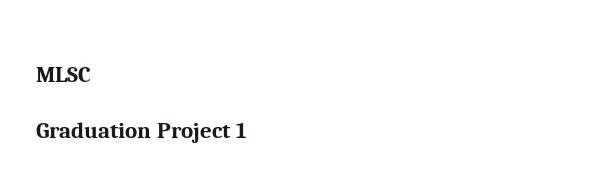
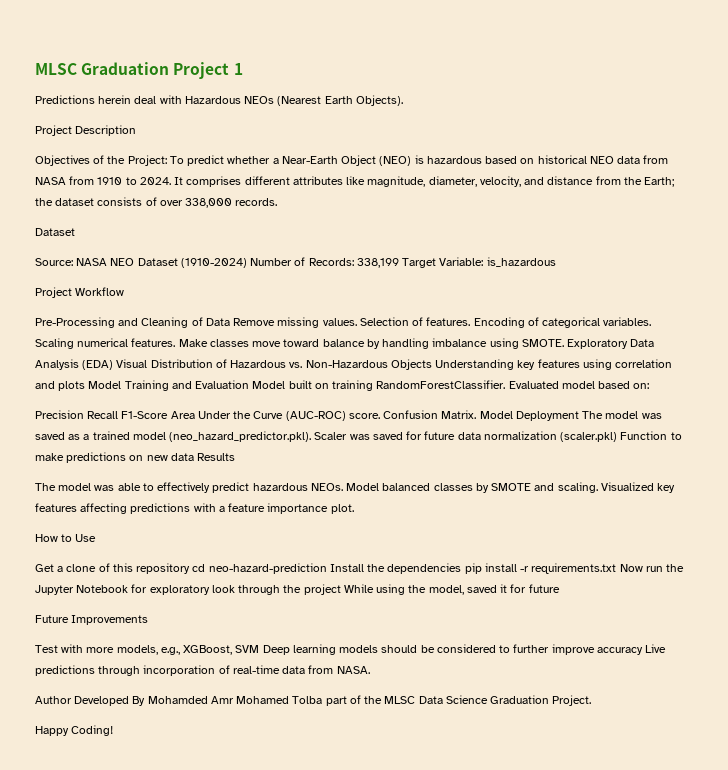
- MLSC
- Graduation Project 1
+ MLSC Graduation Project 1
+ Predictions herein deal with Hazardous NEOs (Nearest Earth Objects).
+ Project Description
+ Objectives of the Project: To predict whether a Near-Earth Object (NEO) is hazardous based on historical NEO data from NASA from 1910 to 2024. It comprises different attributes like magnitude, diameter, velocity, and distance from the Earth; the dataset consists of over 338,000 records.
+ Dataset
+ Source: NASA NEO Dataset (1910-2024) Number of Records: 338,199 Target Variable: is_hazardous
+ Project Workflow
+ Pre-Processing and Cleaning of Data Remove missing values. Selection of features. Encoding of categorical variables. Scaling numerical features. Make classes move toward balance by handling imbalance using SMOTE. Exploratory Data Analysis (EDA) Visual Distribution of Hazardous vs. Non-Hazardous Objects Understanding key features using correlation and plots Model Training and Evaluation Model built on training RandomForestClassifier. Evaluated model based on:
+ Precision Recall F1-Score Area Under the Curve (AUC-ROC) score. Confusion Matrix. Model Deployment The model was saved as a trained model (neo_hazard_predictor.pkl). Scaler was saved for future data normalization (scaler.pkl) Function to make predictions on new data Results
+ The model was able to effectively predict hazardous NEOs. Model balanced classes by SMOTE and scaling. Visualized key features affecting predictions with a feature importance plot.
+ How to Use
+ Get a clone of this repository cd neo-hazard-prediction Install the dependencies pip install -r requirements.txt Now run the Jupyter Notebook for exploratory look through the project While using the model, saved it for future
+ Future Improvements
+ Test with more models, e.g., XGBoost, SVM Deep learning models should be considered to further improve accuracy Live predictions through incorporation of real-time data from NASA.
+ Author Developed By Mohamded Amr Mohamed Tolba part of the MLSC Data Science Graduation Project.
+ Happy Coding!

